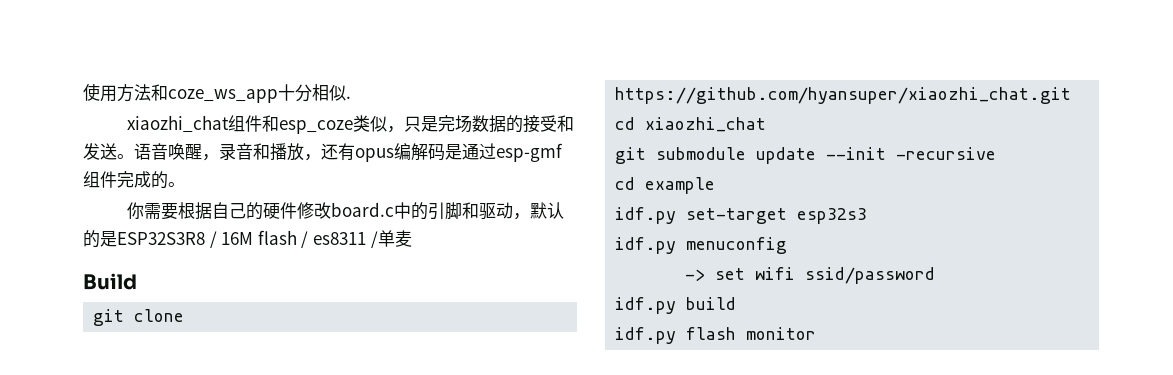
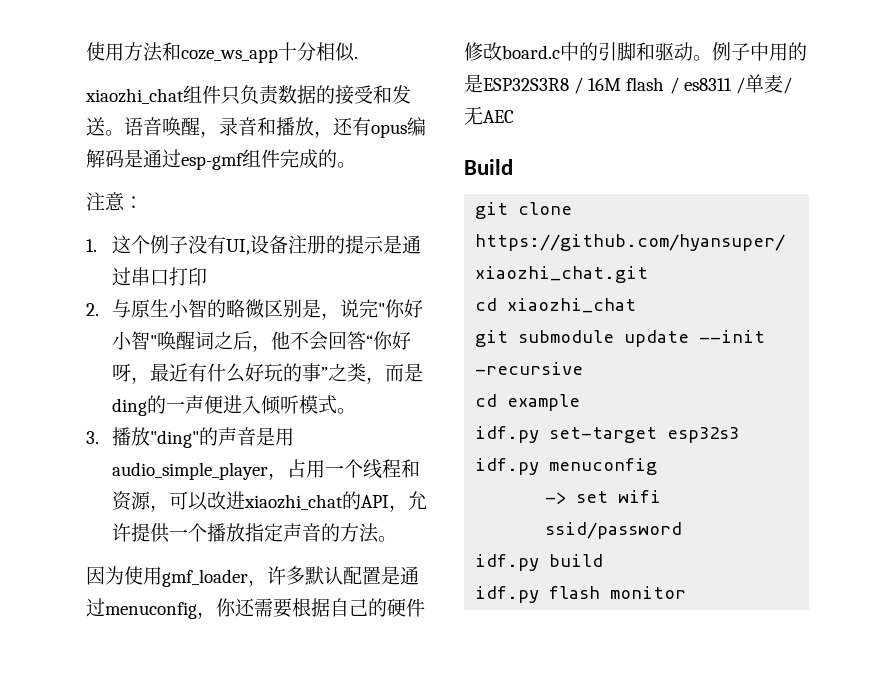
- xiaozhi_chat组件和esp_coze类似，只是完场数据的接受和发送。
+ xiaozhi_chat组件只负责数据的接受和发送。
- 你需要根据自己的硬件修改board.c中的引脚和驱动，默认的是ESP32S3R8 / 16M flash / es8311 /单麦
+ 注意：
+ 1.这个例子没有UI,设备注册的提示是通过串口打印
+ 2.与原生小智的略微区别是，说完"你好小智"唤醒词之后，他不会回答“你好呀，最近有什么好玩的事”之类，而是ding的一声便进入倾听模式。
+ 3.播放"ding"的声音是用audio_simple_player，占用一个线程和资源，可以改进xiaozhi_chat的API，允许提供一个播放指定声音的方法。
+ 因为使用gmf_loader，许多默认配置是通过menuconfig，你还需要根据自己的硬件修改board.c中的引脚和驱动。例子中用的是ESP32S3R8 / 16M flash / es8311 /单麦/无AEC

